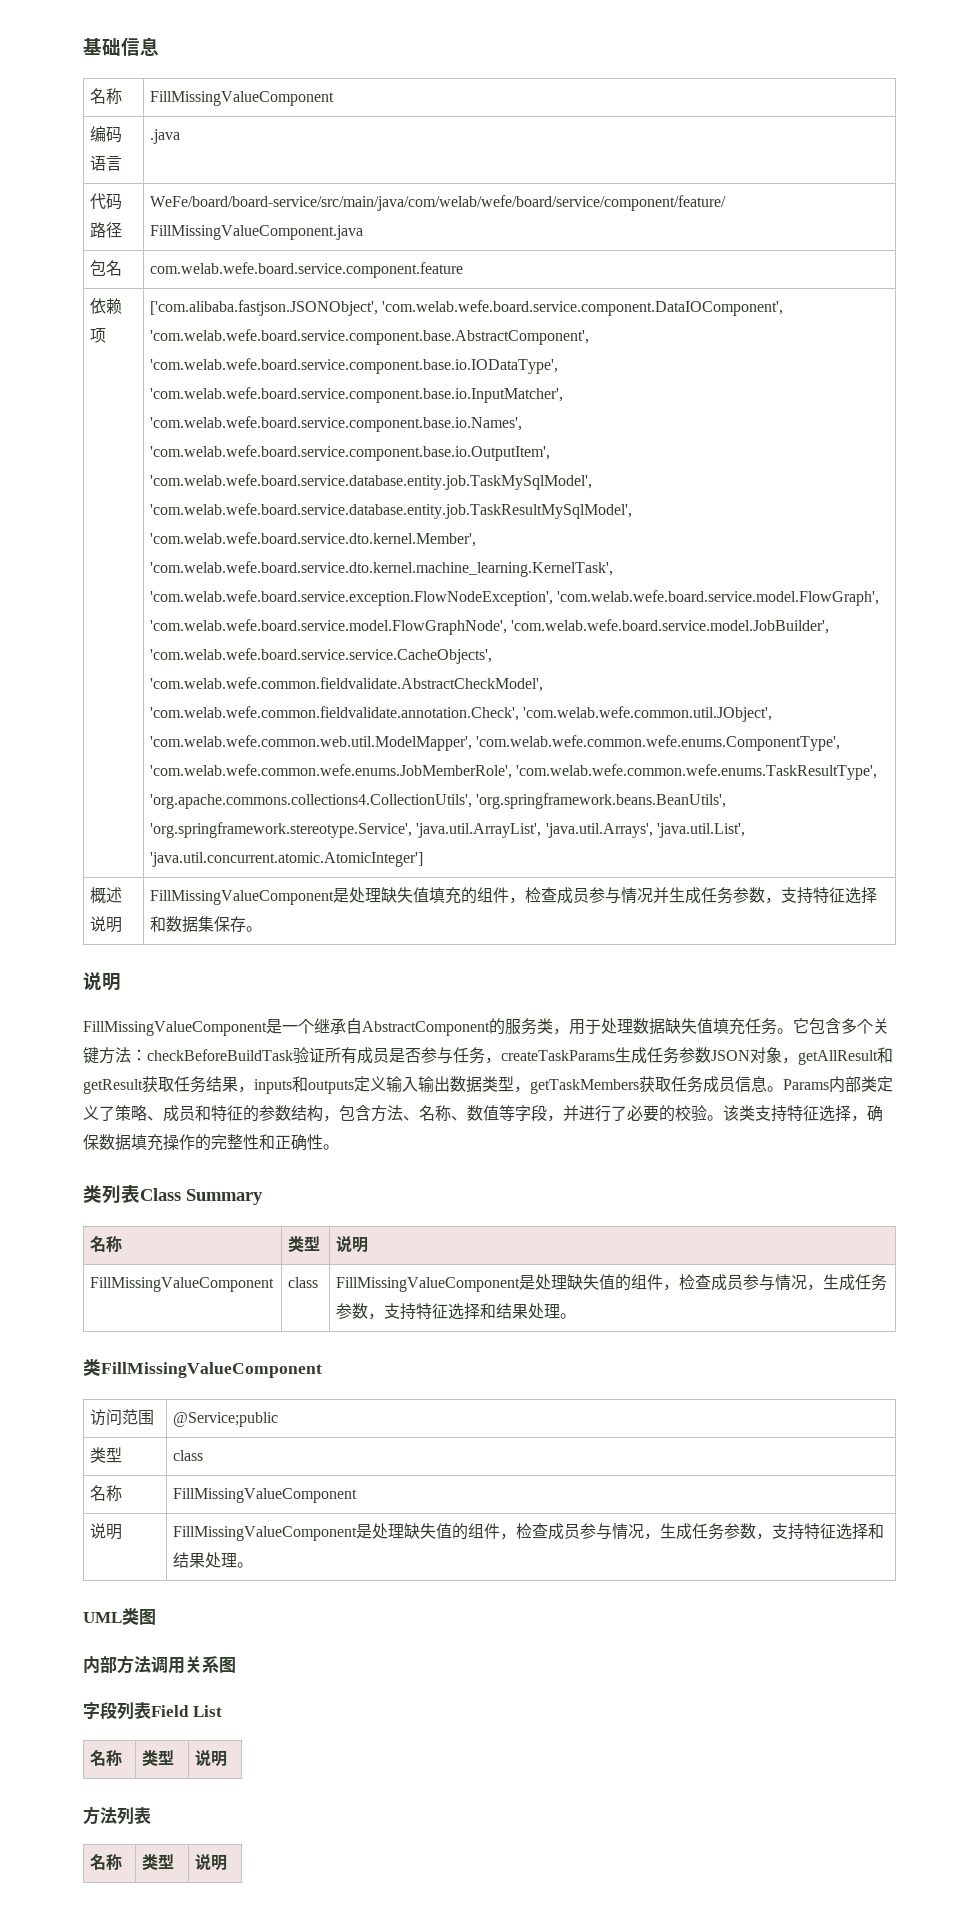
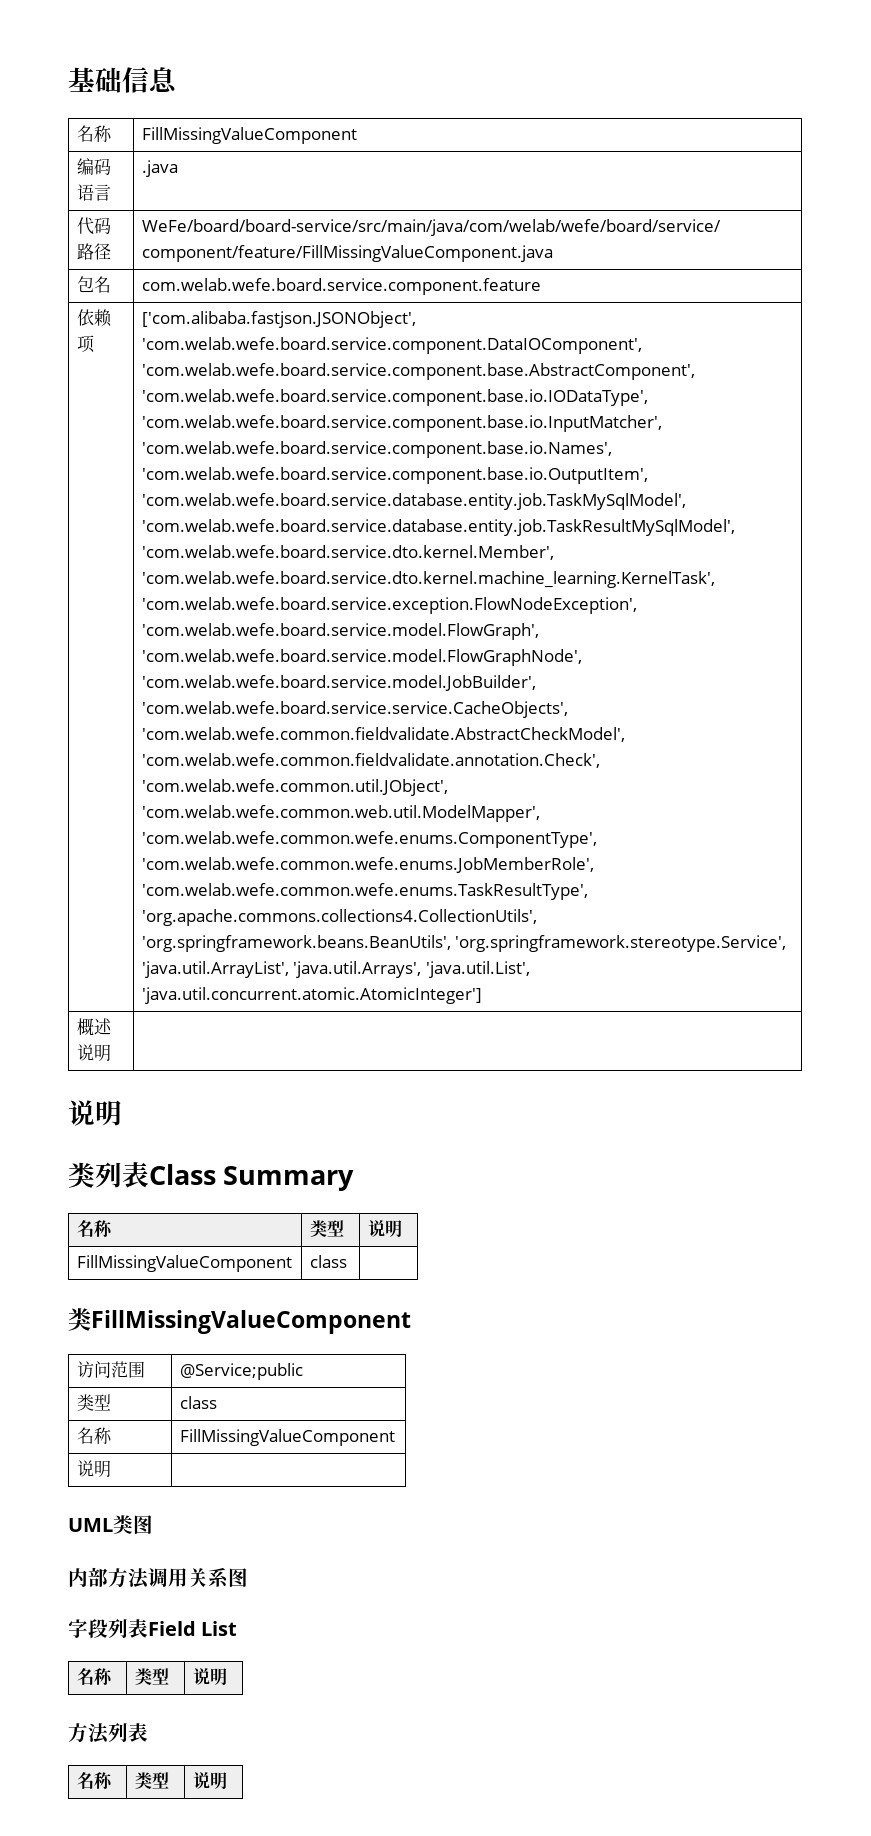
- 概述说明 | FillMissingValueComponent是处理缺失值填充的组件，检查成员参与情况并生成任务参数，支持特征选择和数据集保存。
+ 概述说明 |
  说明
- FillMissingValueComponent是一个继承自AbstractComponent的服务类，用于处理数据缺失值填充任务。它包含多个关键方法：checkBeforeBuildTask验证所有成员是否参与任务，createTaskParams生成任务参数JSON对象，getAllResult和getResult获取任务结果，inputs和outputs定义输入输出数据类型，getTaskMembers获取任务成员信息。Params内部类定义了策略、成员和特征的参数结构，包含方法、名称、数值等字段，并进行了必要的校验。该类支持特征选择，确保数据填充操作的完整性和正确性。
- FillMissingValueComponent | class | FillMissingValueComponent是处理缺失值的组件，检查成员参与情况，生成任务参数，支持特征选择和结果处理。
+ FillMissingValueComponent | class |
  类型 | class
  名称 | FillMissingValueComponent
- 说明 | FillMissingValueComponent是处理缺失值的组件，检查成员参与情况，生成任务参数，支持特征选择和结果处理。
+ 说明 |

